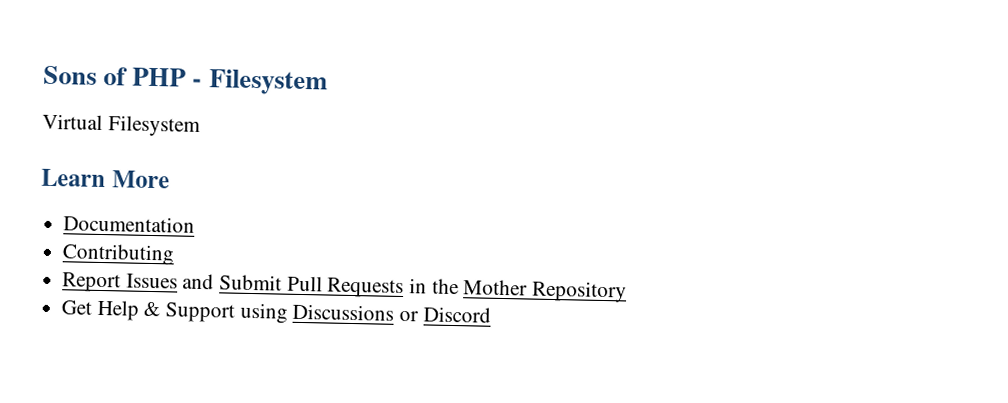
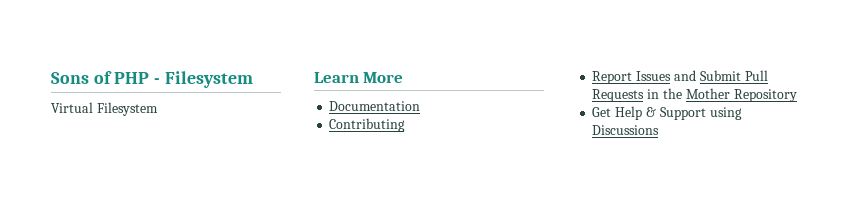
- Get Help & Support using Discussions or Discord
+ Get Help & Support using Discussions

